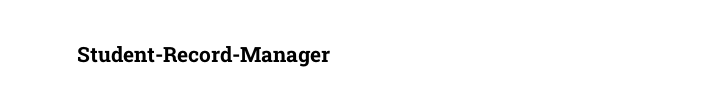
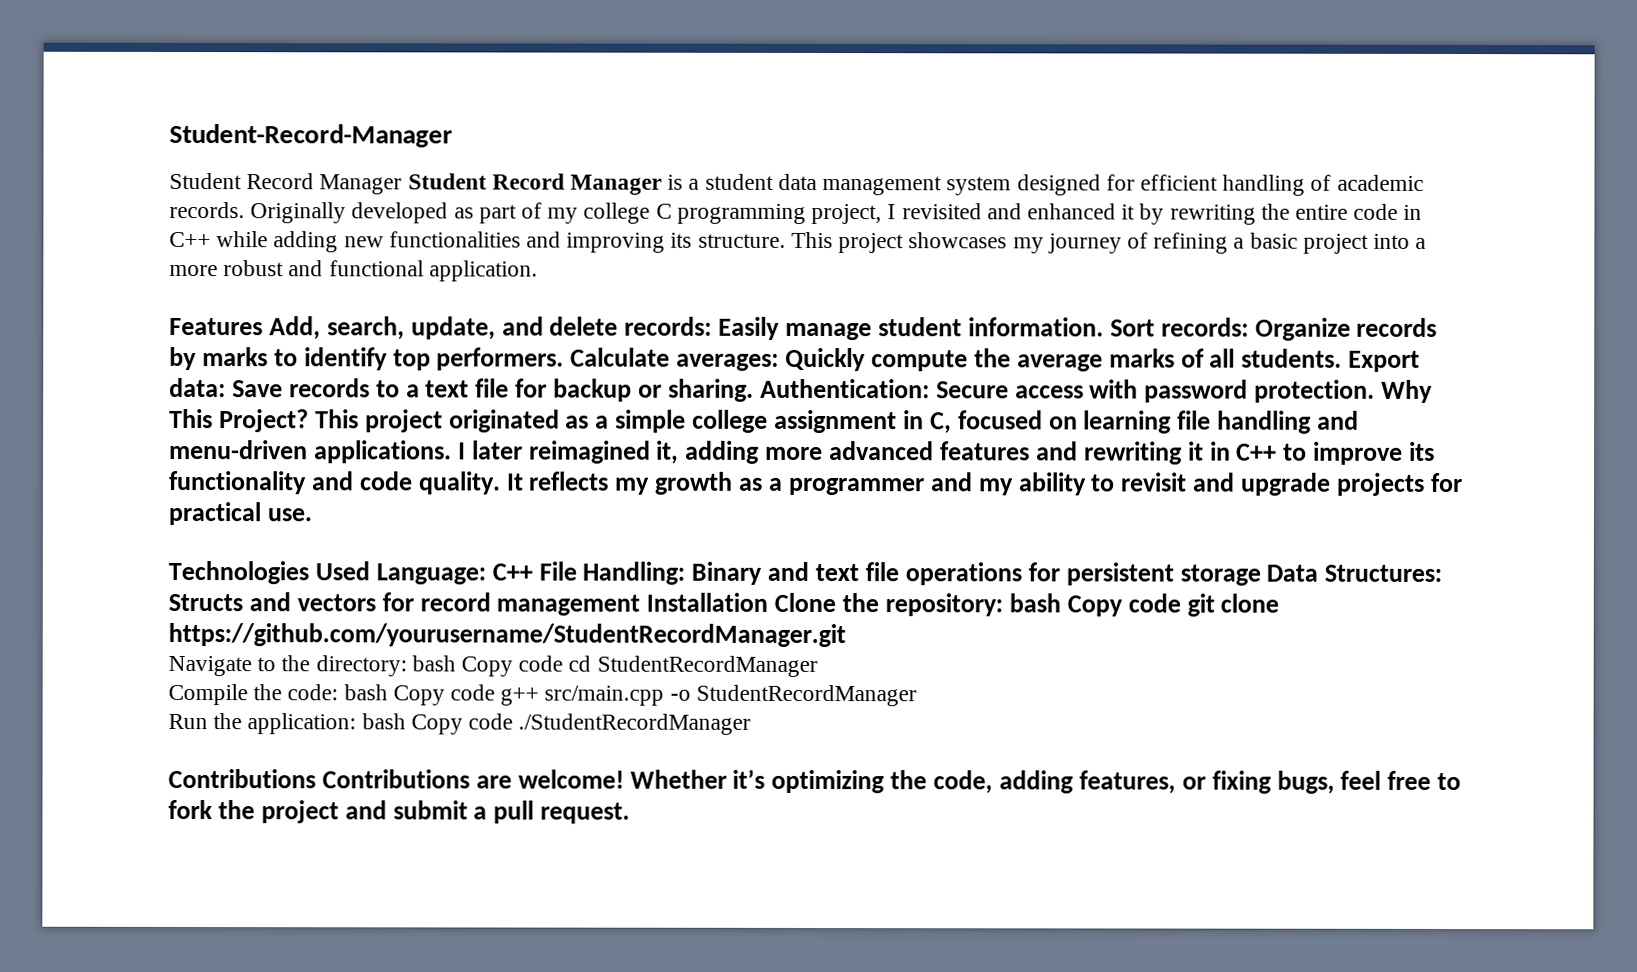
+ Student Record Manager Student Record Manager is a student data management system designed for efficient handling of academic records. Originally developed as part of my college C programming project, I revisited and enhanced it by rewriting the entire code in C++ while adding new functionalities and improving its structure. This project showcases my journey of refining a basic project into a more robust and functional application.
+ Features Add, search, update, and delete records: Easily manage student information. Sort records: Organize records by marks to identify top performers. Calculate averages: Quickly compute the average marks of all students. Export data: Save records to a text file for backup or sharing. Authentication: Secure access with password protection. Why This Project? This project originated as a simple college assignment in C, focused on learning file handling and menu-driven applications. I later reimagined it, adding more advanced features and rewriting it in C++ to improve its functionality and code quality. It reflects my growth as a programmer and my ability to revisit and upgrade projects for practical use.
+ Technologies Used Language: C++ File Handling: Binary and text file operations for persistent storage Data Structures: Structs and vectors for record management Installation Clone the repository: bash Copy code git clone https://github.com/yourusername/StudentRecordManager.git
+ Navigate to the directory: bash Copy code cd StudentRecordManager
+ Compile the code: bash Copy code g++ src/main.cpp -o StudentRecordManager
+ Run the application: bash Copy code ./StudentRecordManager
+ Contributions Contributions are welcome! Whether it’s optimizing the code, adding features, or fixing bugs, feel free to fork the project and submit a pull request.

